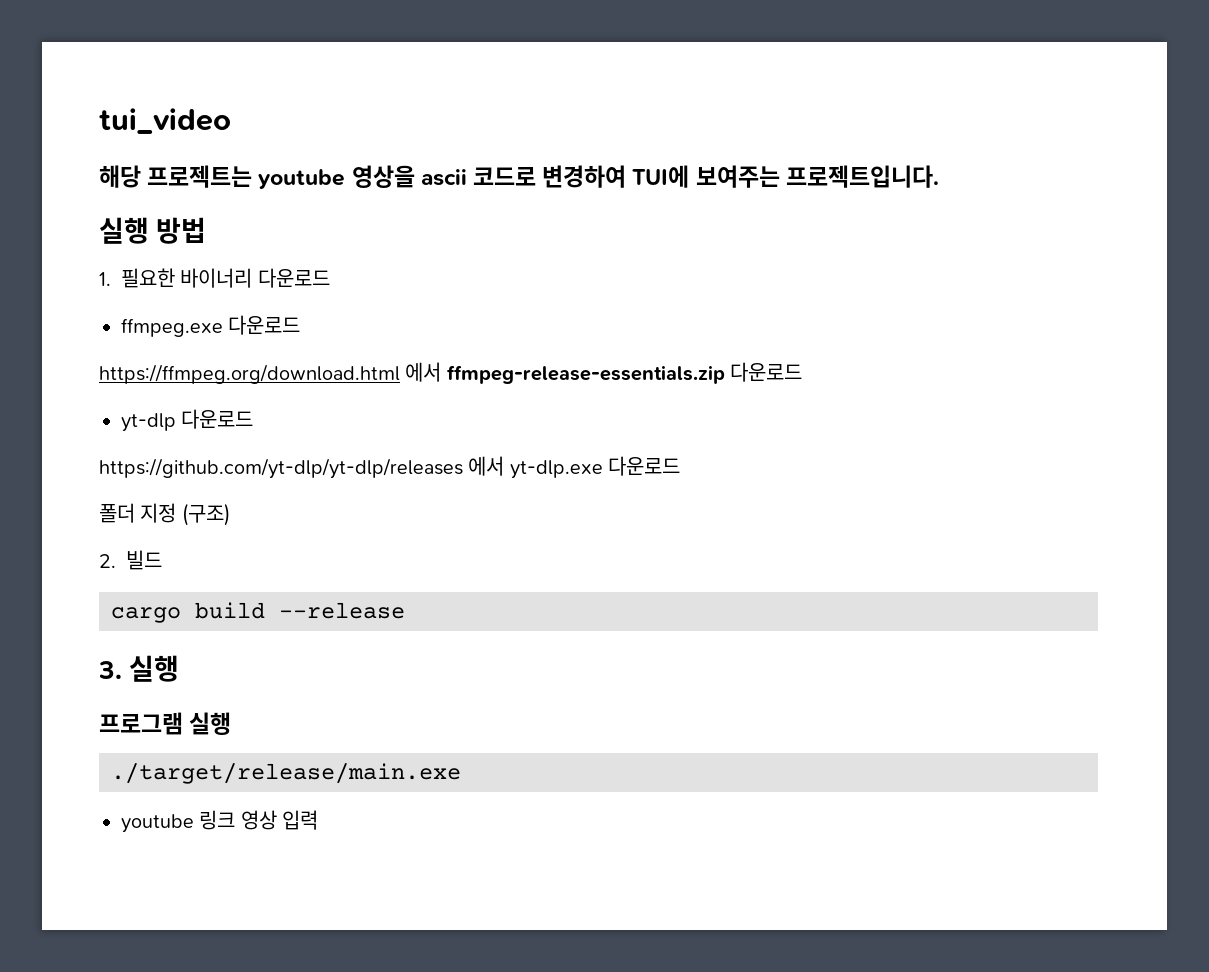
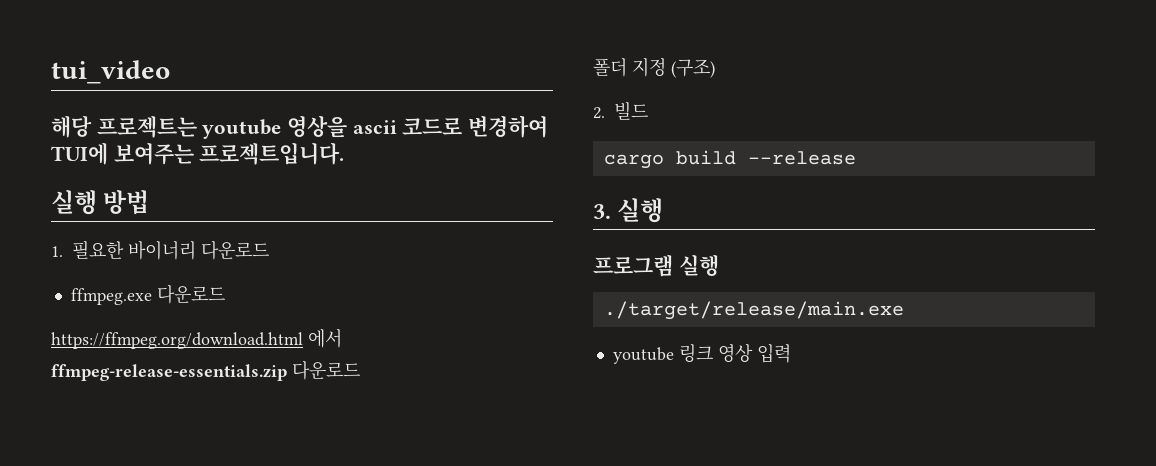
- yt-dlp 다운로드
- https://github.com/yt-dlp/yt-dlp/releases 에서 yt-dlp.exe 다운로드

